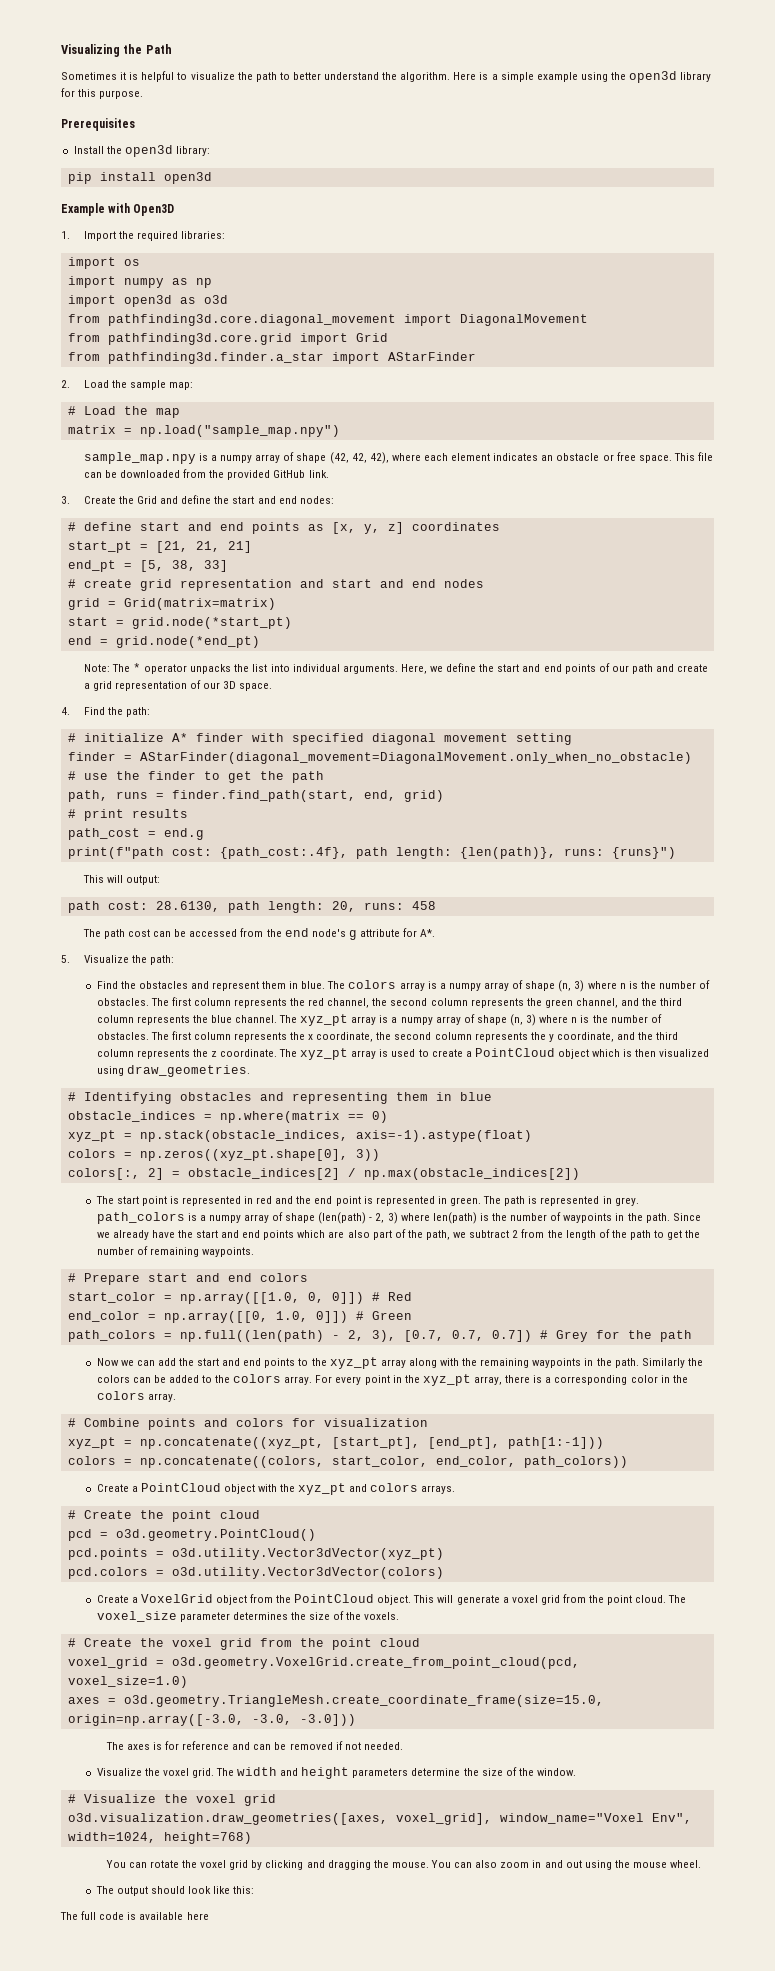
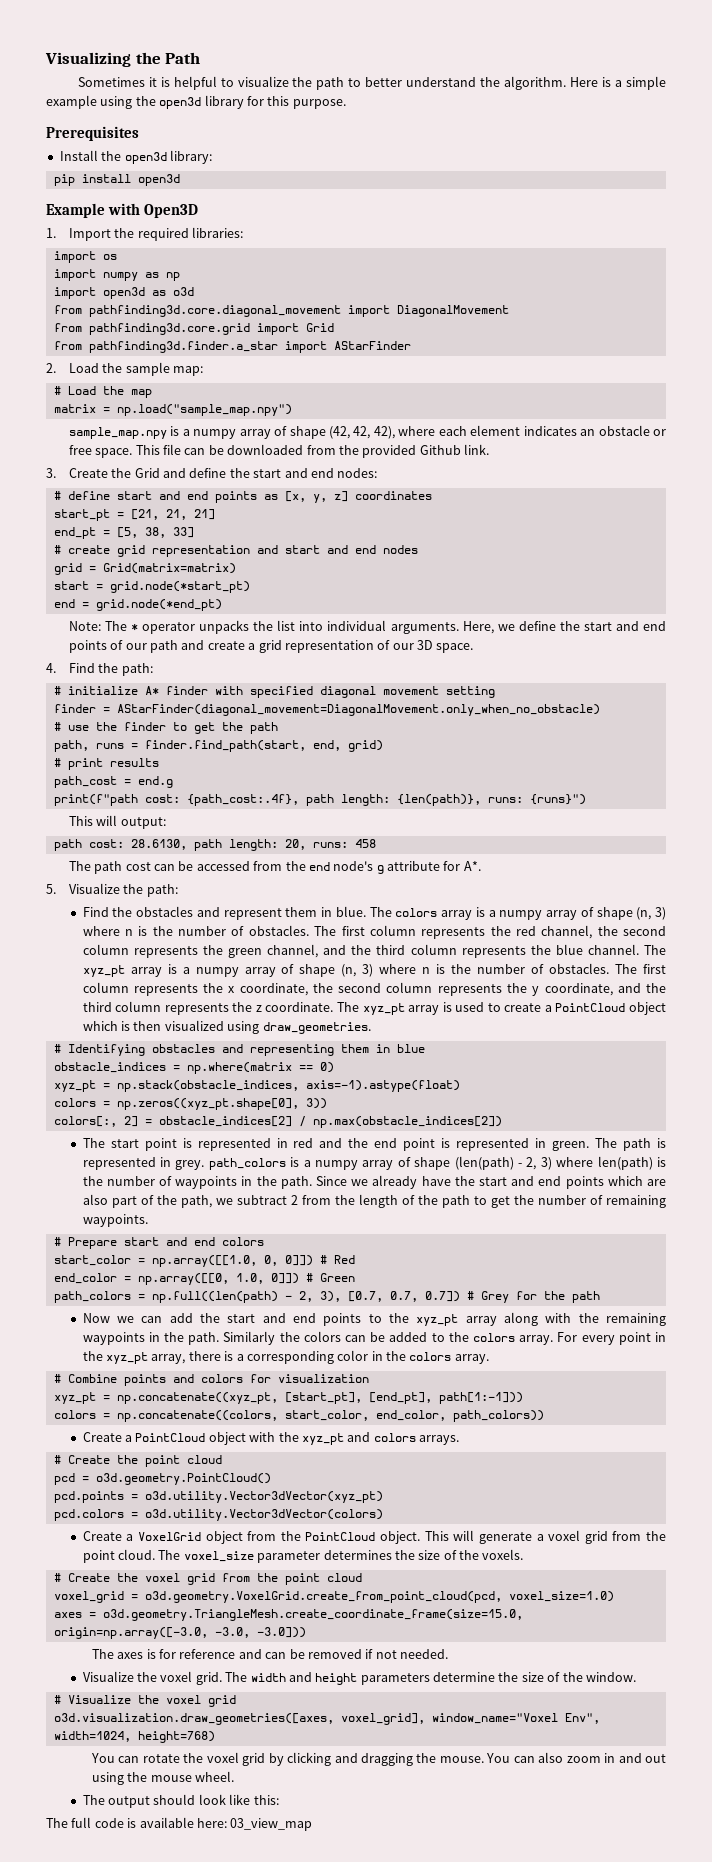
- This file can be downloaded from the provided GitHub link.
+ This file can be downloaded from the provided Github link.
- The full code is available here
+ The full code is available here: 03_view_map

